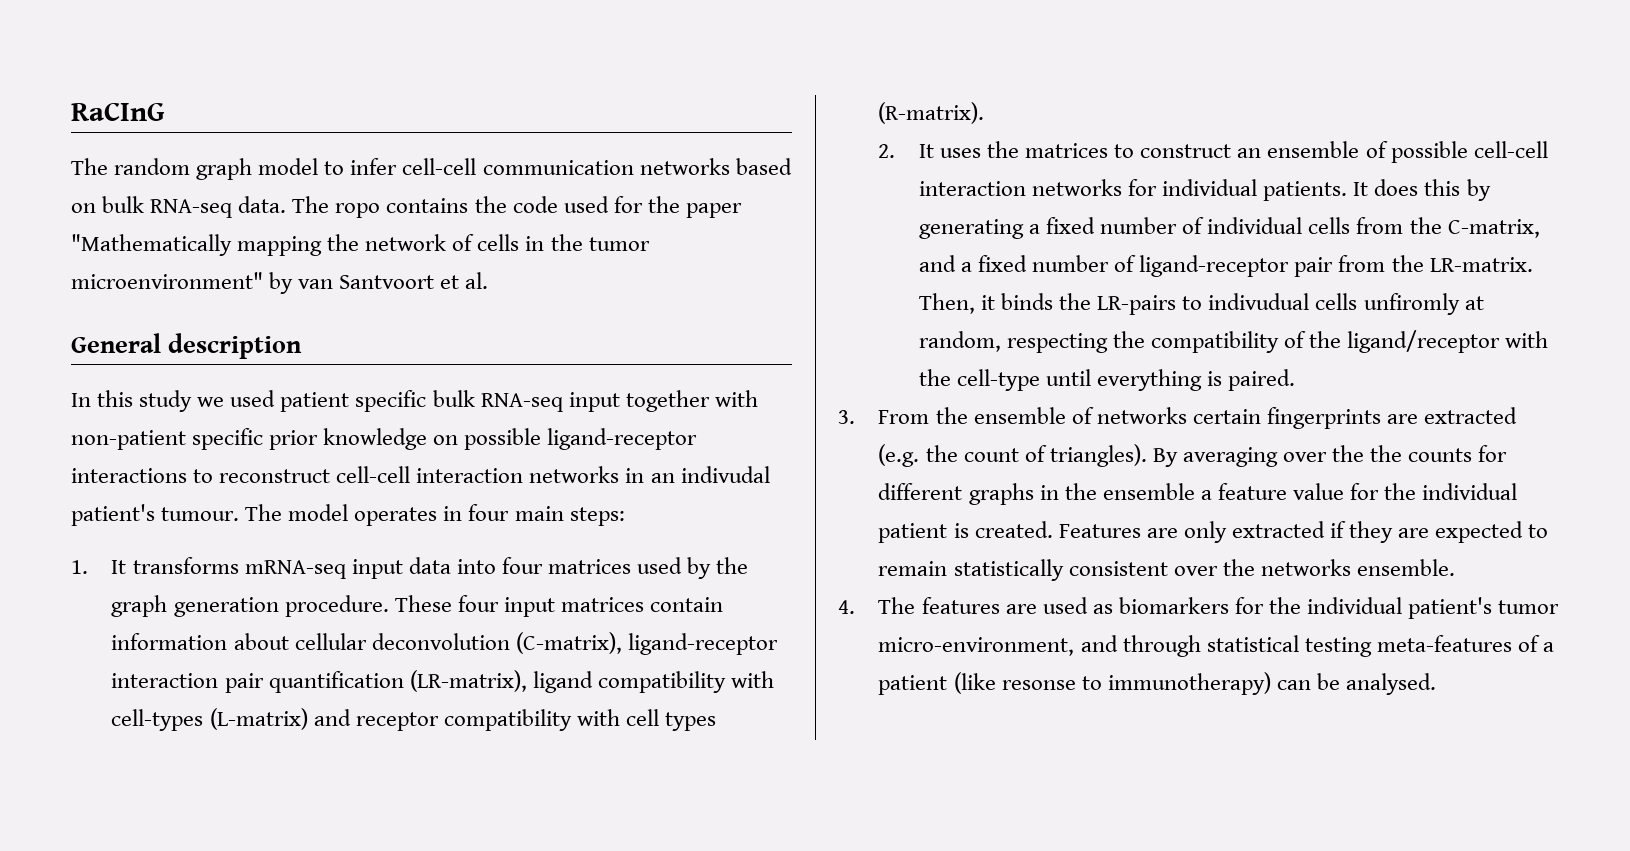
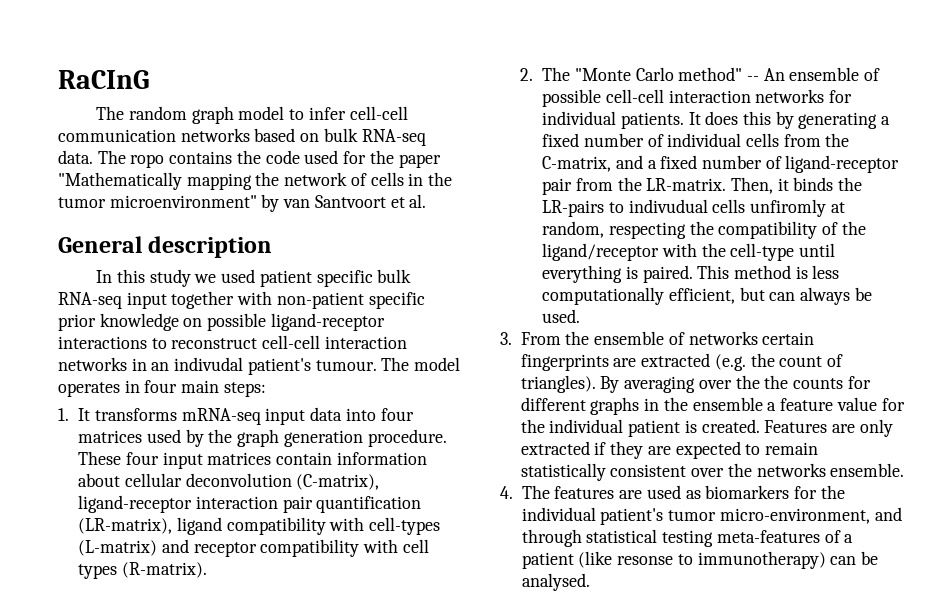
- 2. It uses the matrices to construct an ensemble of possible cell-cell interaction networks for individual patients.
+ 2. The "Monte Carlo method" -- An ensemble of possible cell-cell interaction networks for individual patients.
+ This method is less computationally efficient, but can always be used.

